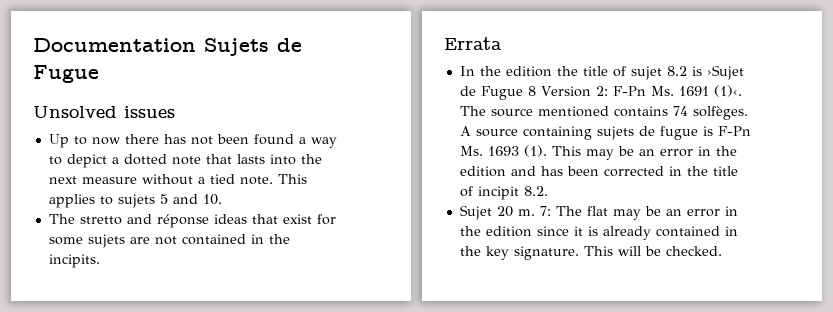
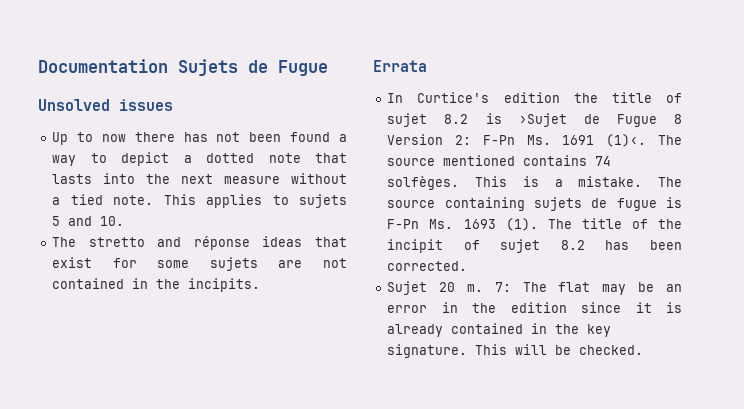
- In the edition the title of sujet 8.2 is ›Sujet de Fugue 8 Version 2: F-Pn Ms. 1691 (1)‹.
+ In Curtice's edition the title of sujet 8.2 is ›Sujet de Fugue 8 Version 2: F-Pn Ms. 1691 (1)‹.
- A source containing sujets de fugue is F-Pn Ms. 1693 (1).
+ This is a mistake. The source containing sujets de fugue is F-Pn Ms. 1693 (1).
- This may be an error in the edition and has been corrected in the title of incipit 8.2.
+ The title of the incipit of sujet 8.2 has been corrected.

